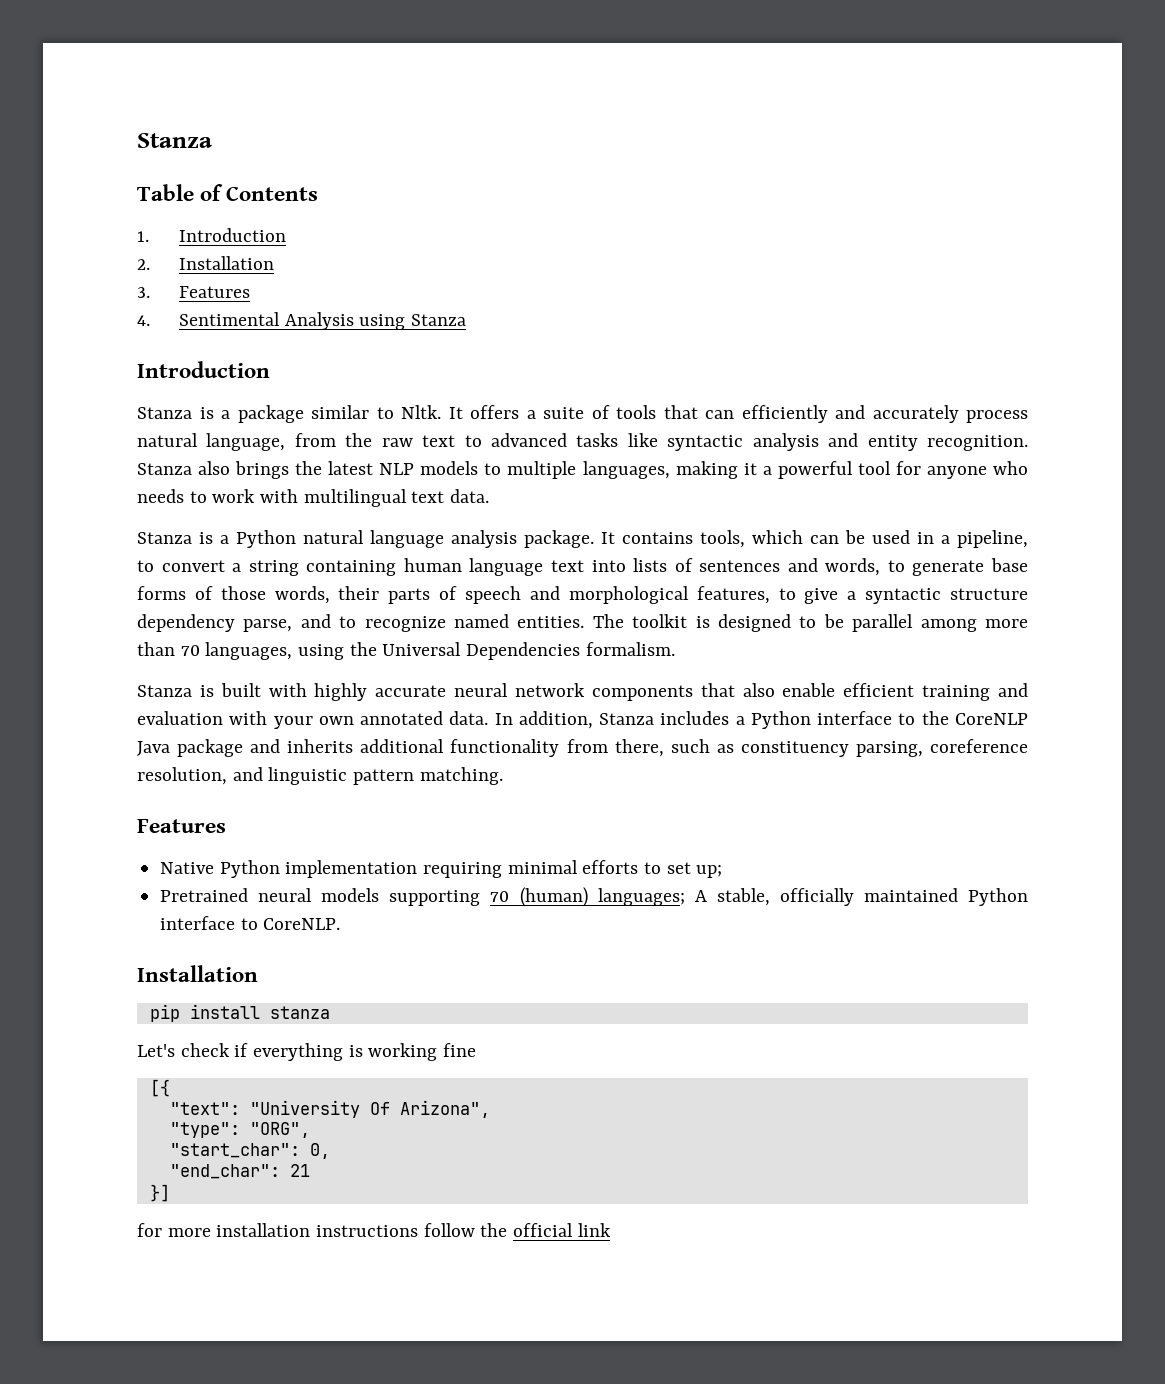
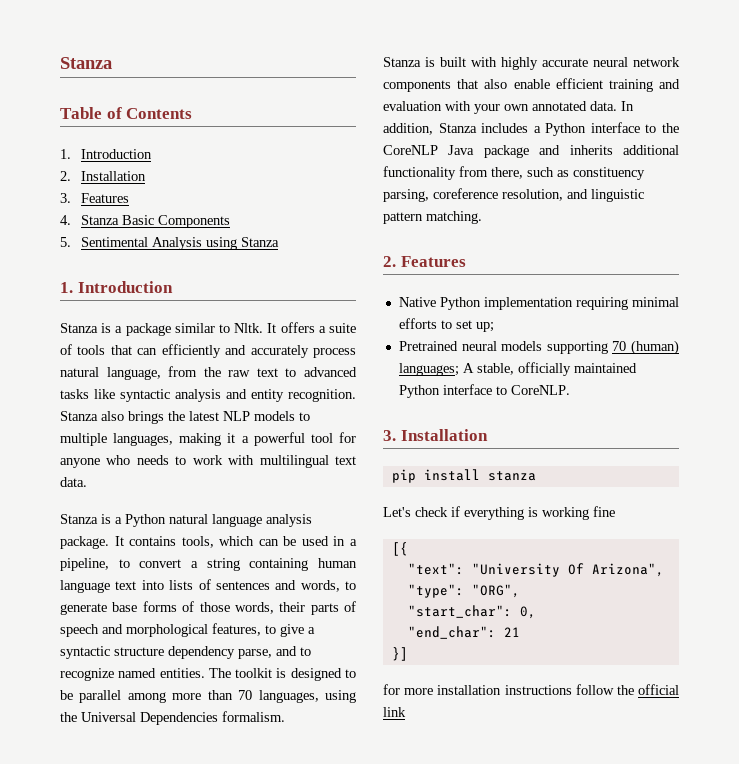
- 4. Sentimental Analysis using Stanza
- Introduction
+ 4. Stanza Basic Components
+ 5. Sentimental Analysis using Stanza
+ 1. Introduction
  In addition, Stanza includes a Python interface to the CoreNLP Java package and inherits additional functionality from there, such as constituency parsing, coreference resolution, and linguistic pattern matching.
- Features
+ 2. Features
  Pretrained neural models supporting 70 (human) languages; A stable, officially maintained Python interface to CoreNLP.
- Installation
+ 3. Installation

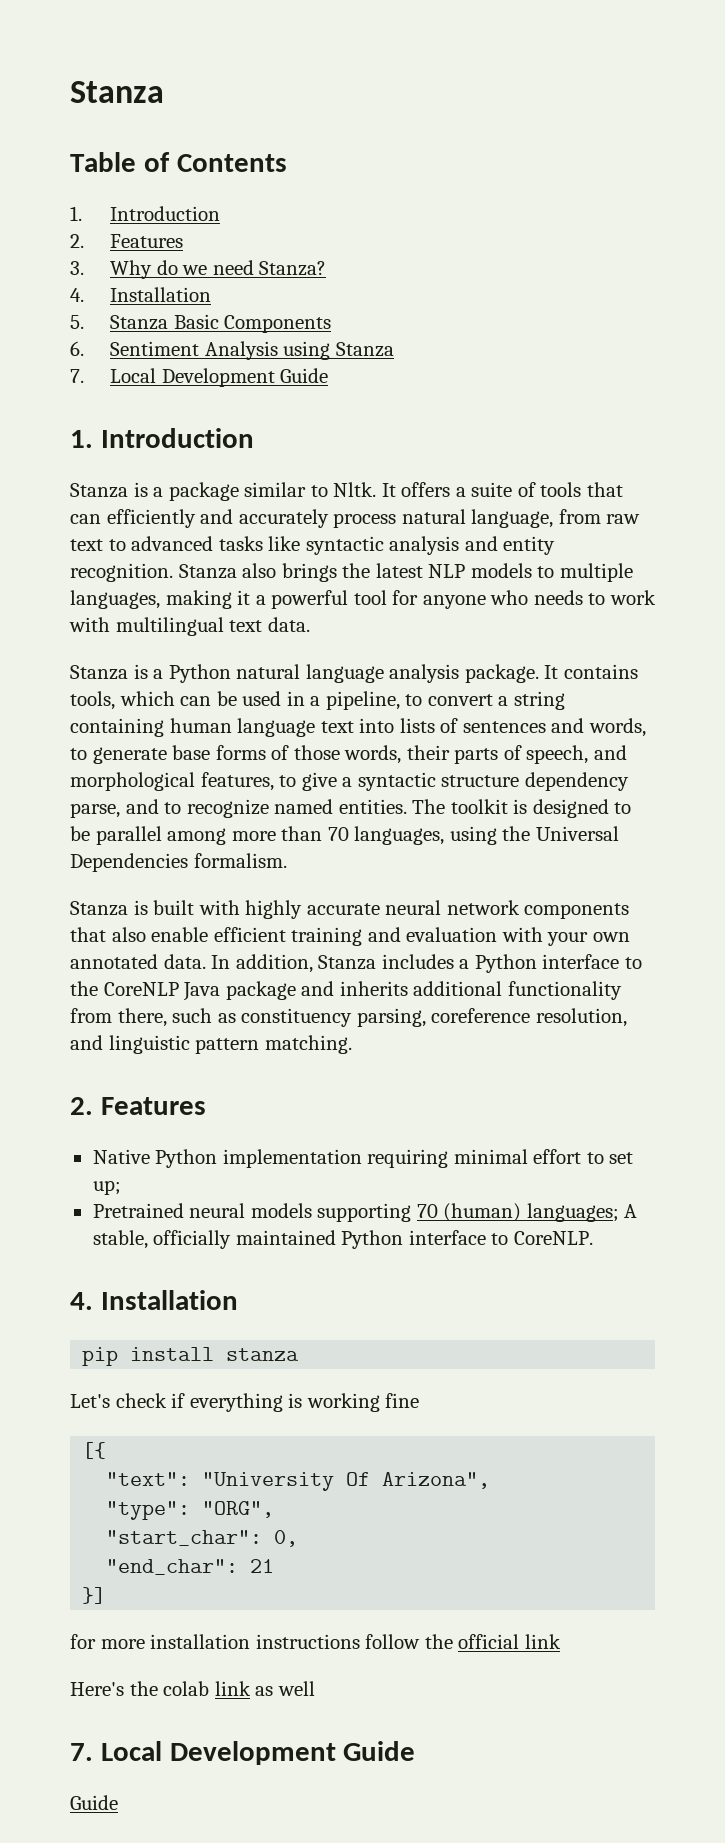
  Table of Contents
  1. Introduction
- 2. Installation
- 3. Features
- 4. Stanza Basic Components
+ 2. Features
+ 3. Why do we need Stanza?
+ 4. Installation
+ 5. Stanza Basic Components
- 5. Sentimental Analysis using Stanza
+ 6. Sentiment Analysis using Stanza
+ 7. Local Development Guide
- It offers a suite of tools that can efficiently and accurately process natural language, from the raw text to advanced tasks like syntactic analysis and entity recognition.
+ It offers a suite of tools that can efficiently and accurately process natural language, from raw text to advanced tasks like syntactic analysis and entity recognition.
- It contains tools, which can be used in a pipeline, to convert a string containing human language text into lists of sentences and words, to generate base forms of those words, their parts of speech and morphological features, to give a syntactic structure dependency parse, and to recognize named entities.
+ It contains tools, which can be used in a pipeline, to convert a string containing human language text into lists of sentences and words, to generate base forms of those words, their parts of speech, and morphological features, to give a syntactic structure dependency parse, and to recognize named entities.
- Native Python implementation requiring minimal efforts to set up;
+ Native Python implementation requiring minimal effort to set up;
  Pretrained neural models supporting 70 (human) languages; A stable, officially maintained Python interface to CoreNLP.
- 3. Installation
+ 4. Installation
+ Here's the colab link as well
+ 7. Local Development Guide
+ Guide

